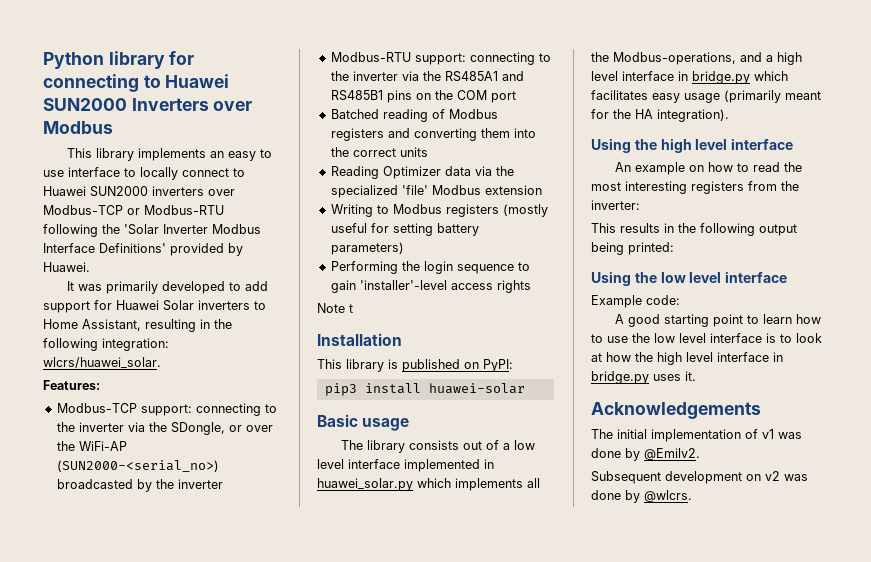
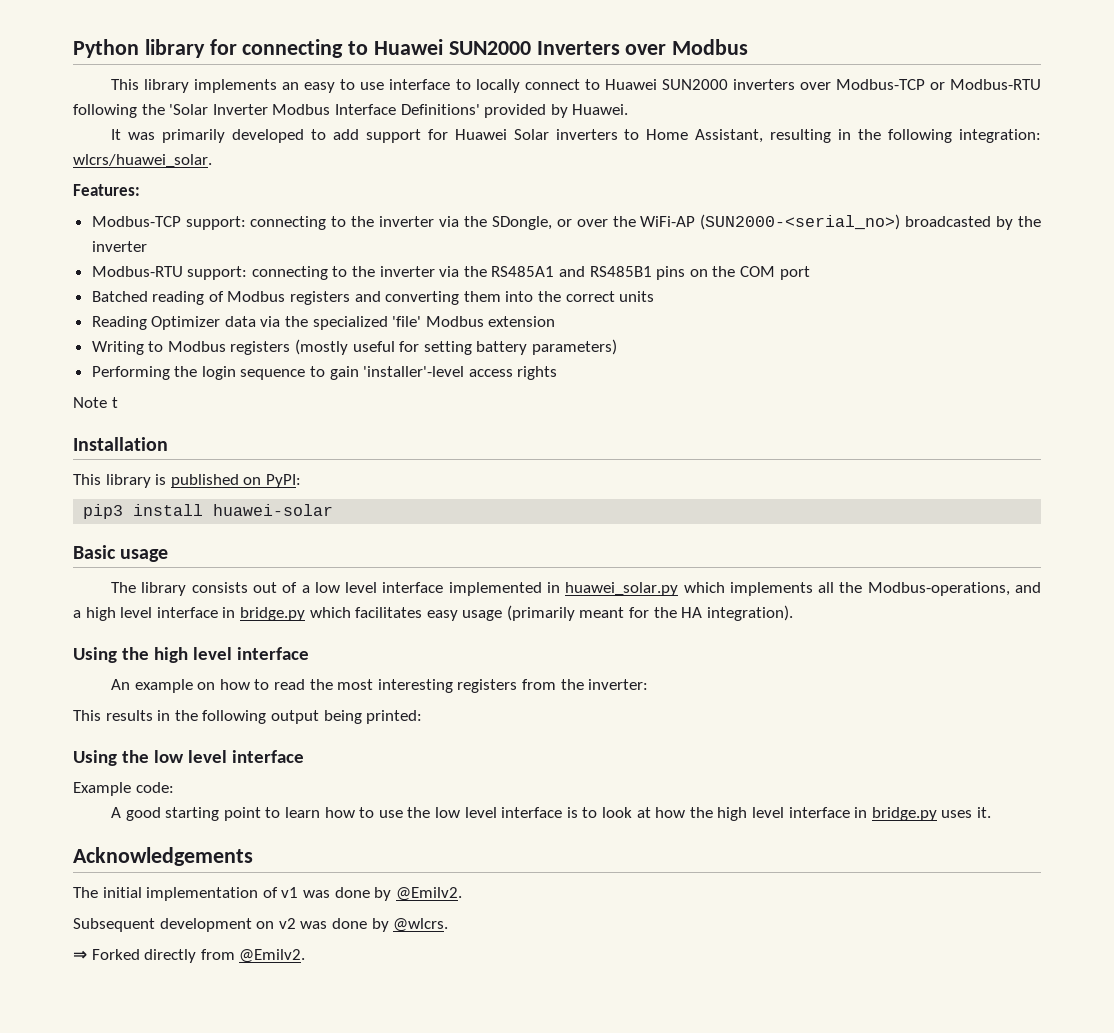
+ ⇒ Forked directly from @Emilv2.

